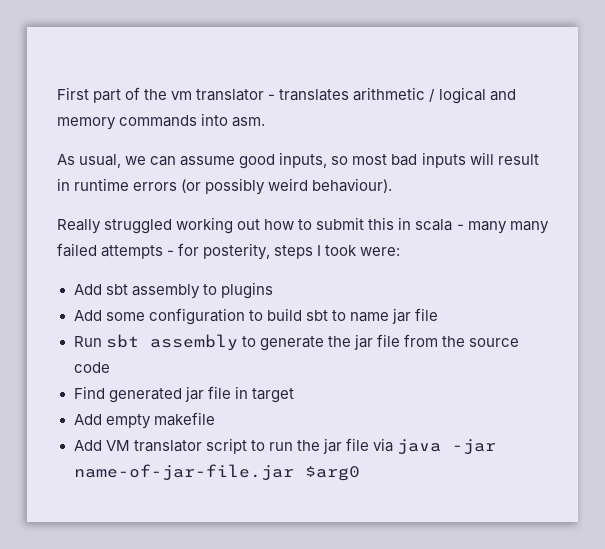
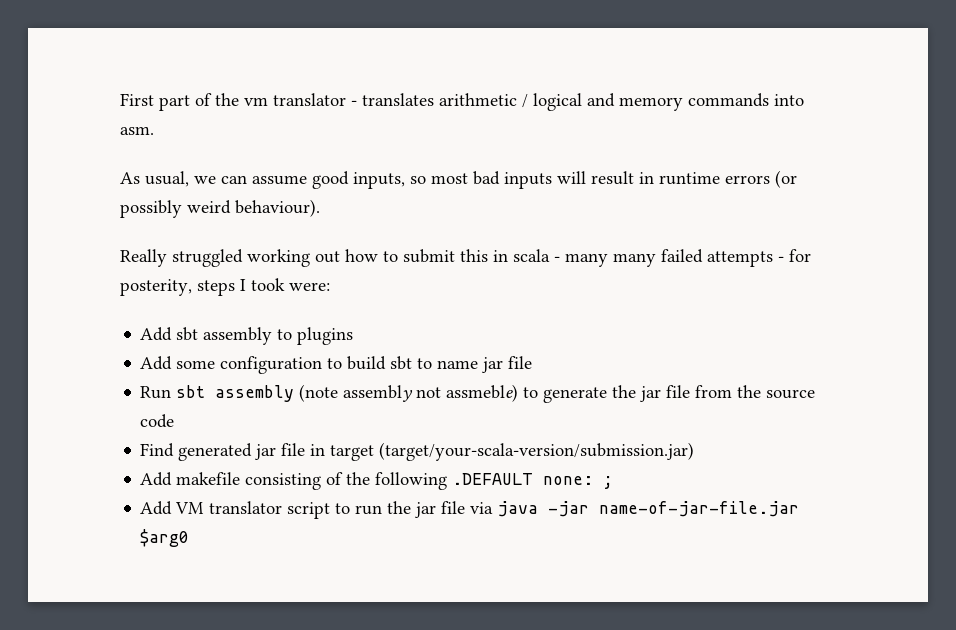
- Run sbt assembly to generate the jar file from the source code
+ Run sbt assembly (note assembly not assmeble) to generate the jar file from the source code
- Find generated jar file in target
- Add empty makefile
+ Find generated jar file in target (target/your-scala-version/submission.jar)
+ Add makefile consisting of the following .DEFAULT none: ;

